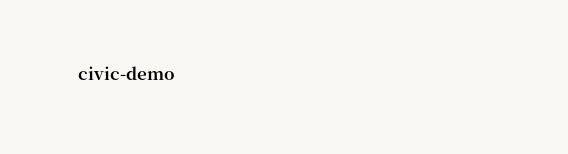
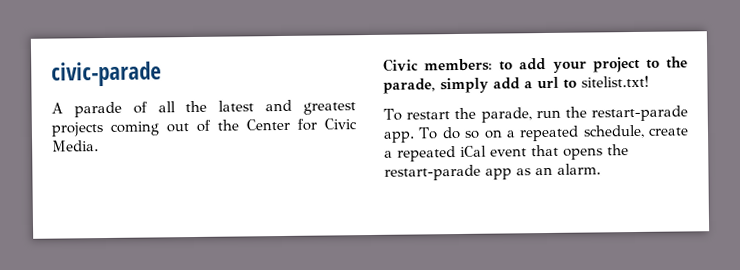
- civic-demo
+ civic-parade
+ A parade of all the latest and greatest projects coming out of the Center for Civic Media.
+ Civic members: to add your project to the parade, simply add a url to sitelist.txt!
+ To restart the parade, run the restart-parade app. To do so on a repeated schedule, create a repeated iCal event that opens the restart-parade app as an alarm.

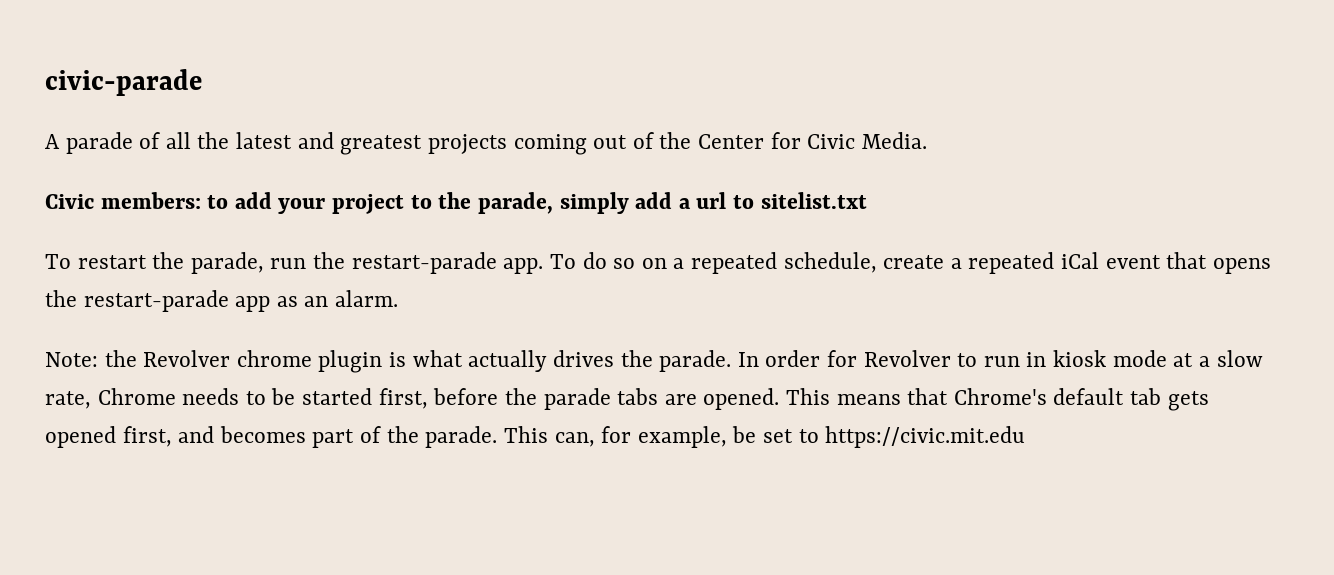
- Civic members: to add your project to the parade, simply add a url to sitelist.txt!
+ Civic members: to add your project to the parade, simply add a url to sitelist.txt
+ Note: the Revolver chrome plugin is what actually drives the parade. In order for Revolver to run in kiosk mode at a slow rate, Chrome needs to be started first, before the parade tabs are opened. This means that Chrome's default tab gets opened first, and becomes part of the parade. This can, for example, be set to https://civic.mit.edu

